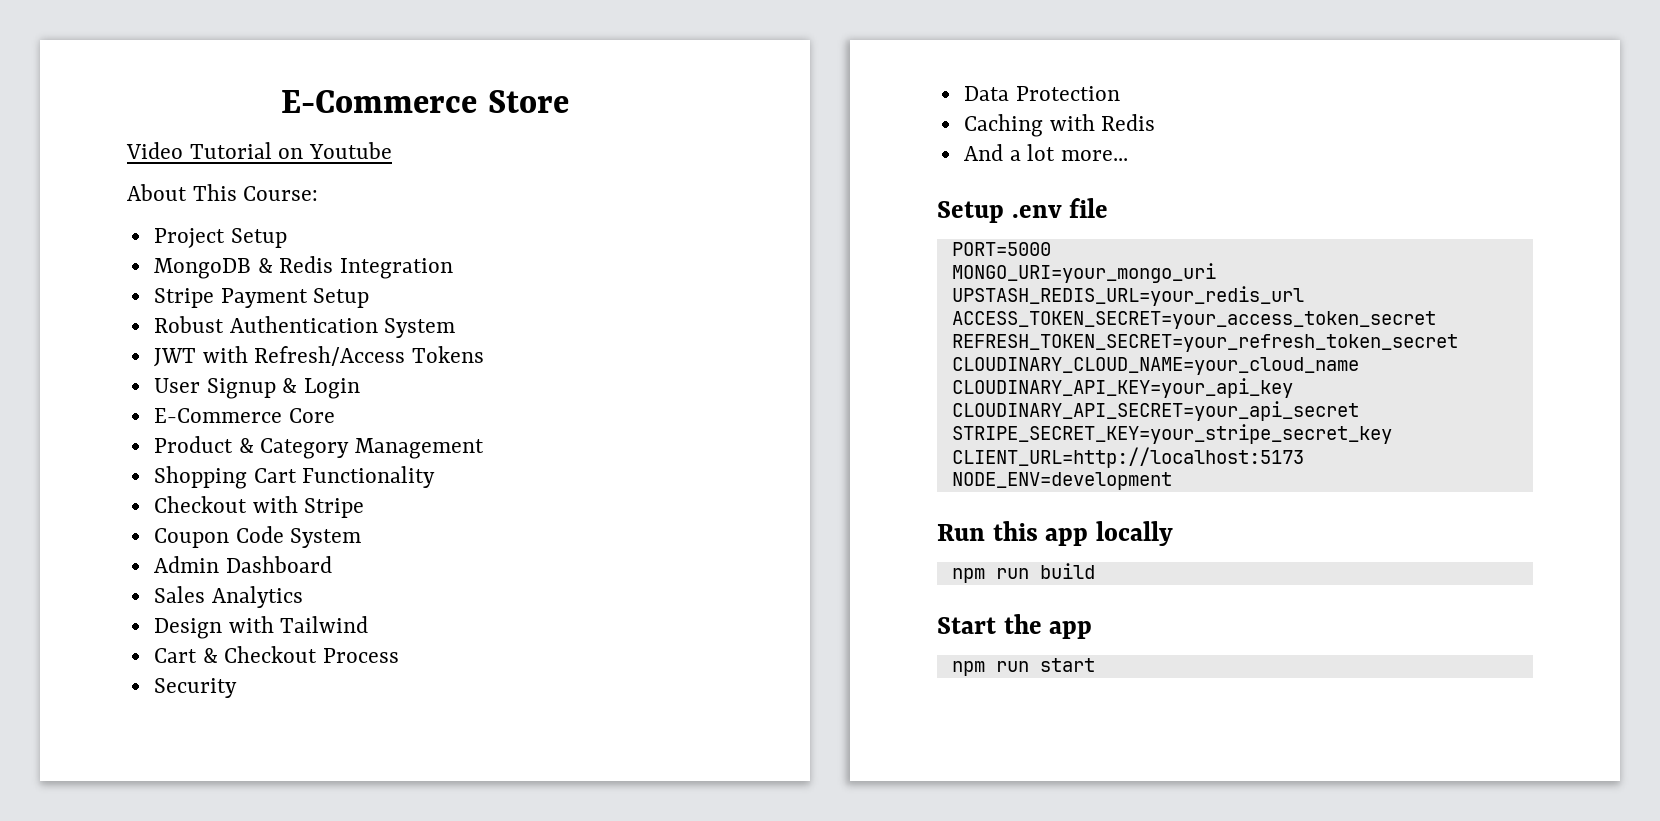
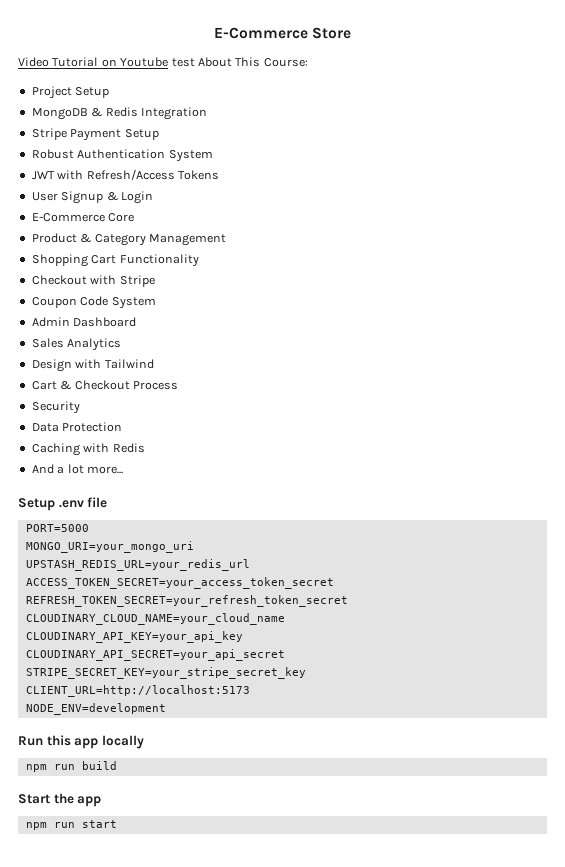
- Video Tutorial on Youtube
- About This Course:
+ Video Tutorial on Youtube test About This Course:

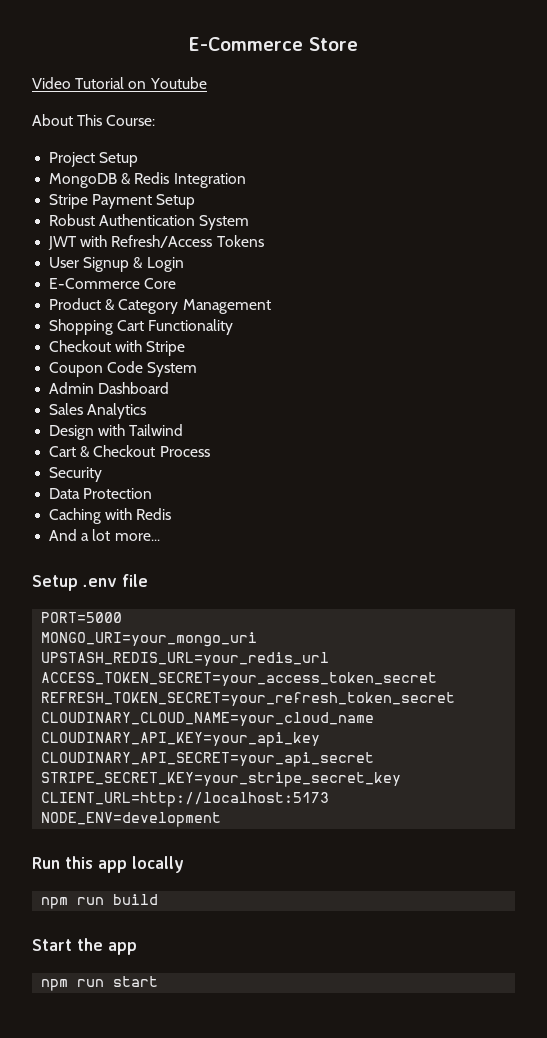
- Video Tutorial on Youtube test About This Course:
+ Video Tutorial on Youtube
+ About This Course:

